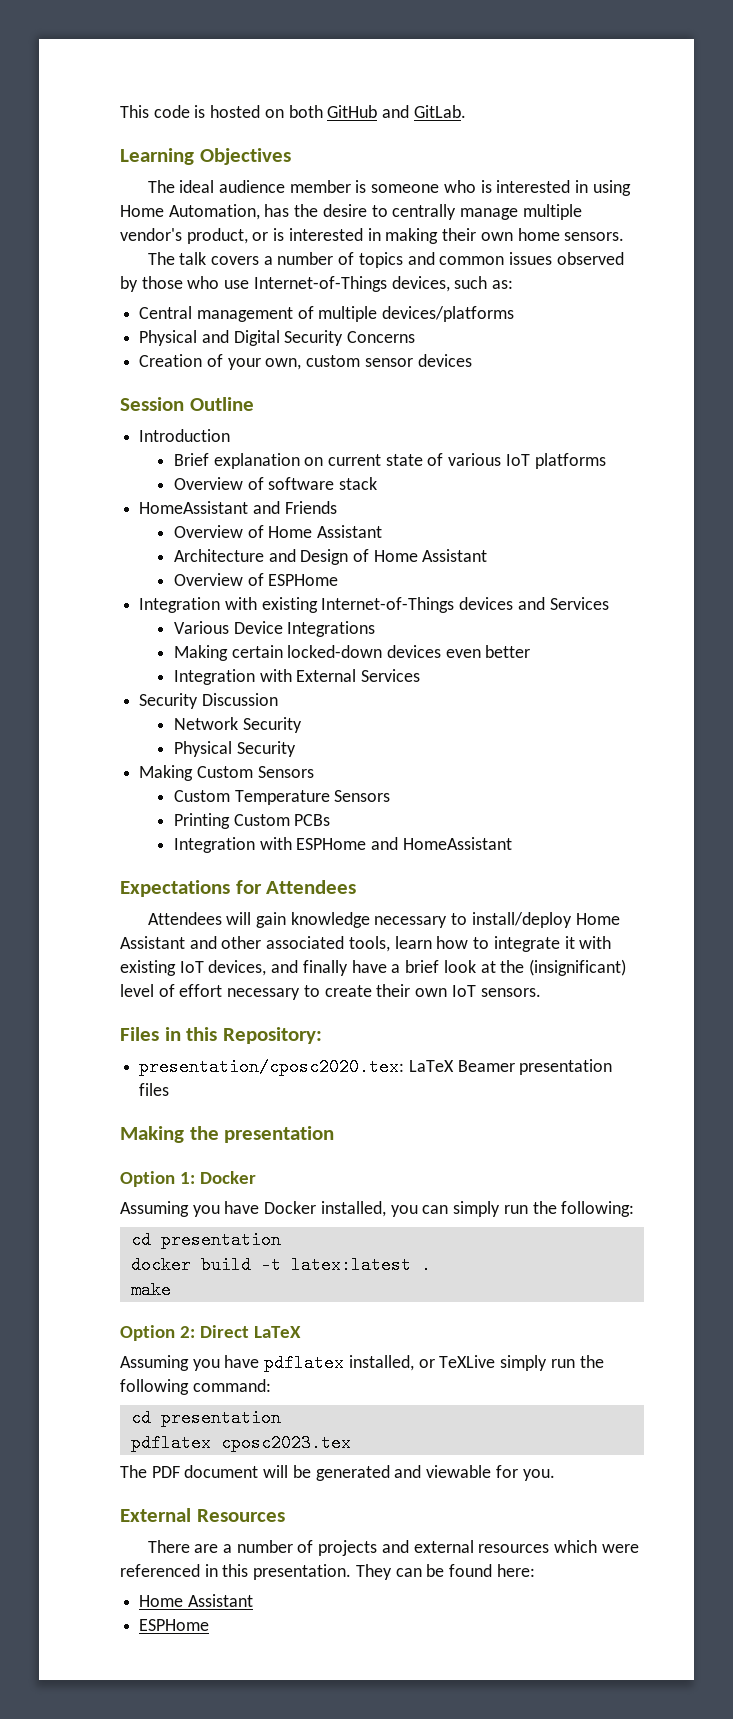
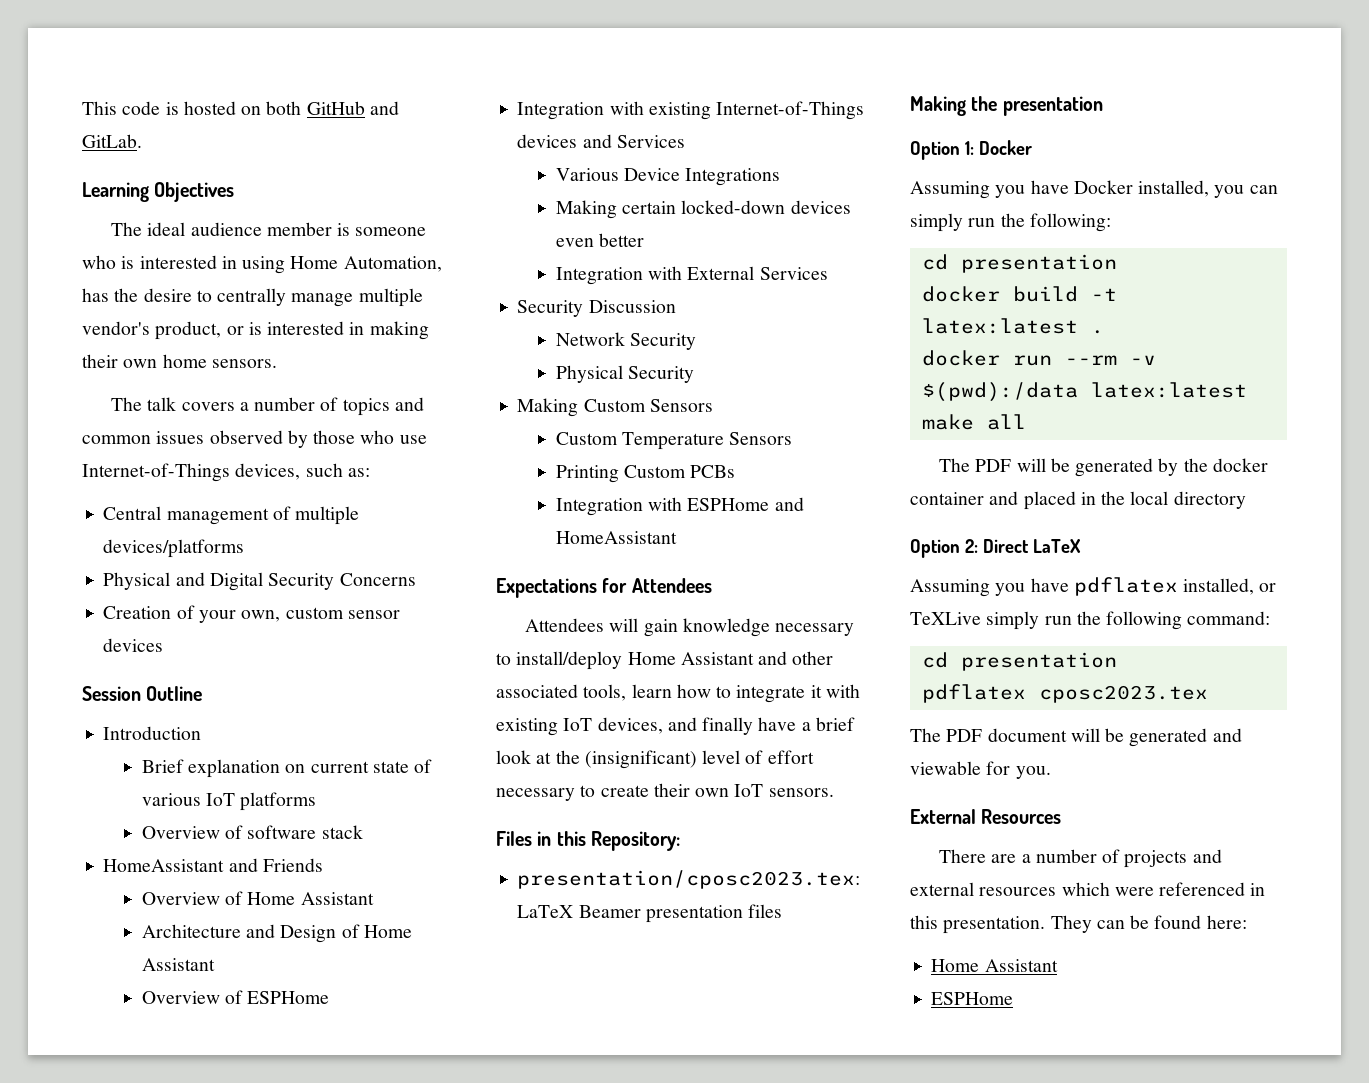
- presentation/cposc2020.tex: LaTeX Beamer presentation files
+ presentation/cposc2023.tex: LaTeX Beamer presentation files
- make
+ docker run --rm -v $(pwd):/data latex:latest make all
+ The PDF will be generated by the docker container and placed in the local directory

